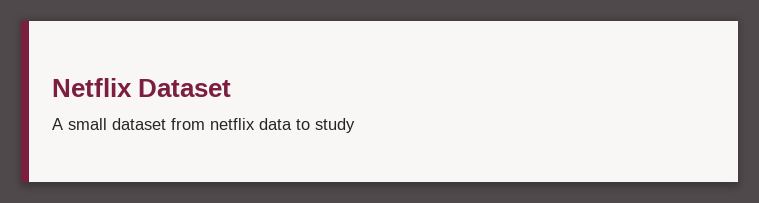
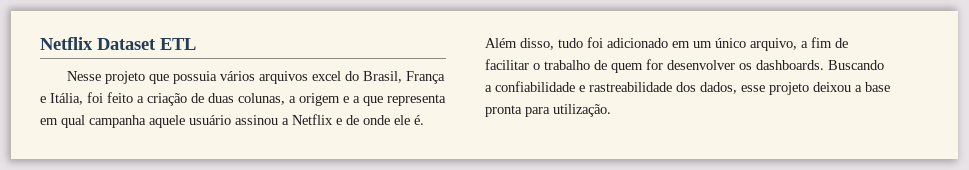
- Netflix Dataset
- A small dataset from netflix data to study
+ Netflix Dataset ETL
+ Nesse projeto que possuia vários arquivos excel do Brasil, França e Itália, foi feito a criação de duas colunas, a origem e a que representa em qual campanha aquele usuário assinou a Netflix e de onde ele é. Além disso, tudo foi adicionado em um único arquivo, a fim de facilitar o trabalho de quem for desenvolver os dashboards. Buscando a confiabilidade e rastreabilidade dos dados, esse projeto deixou a base pronta para utilização.

